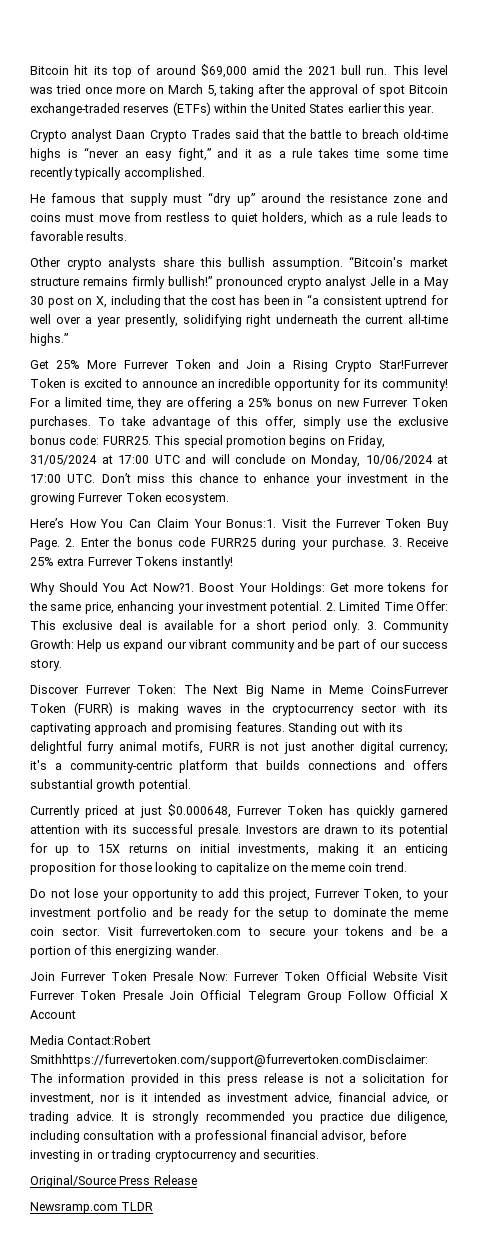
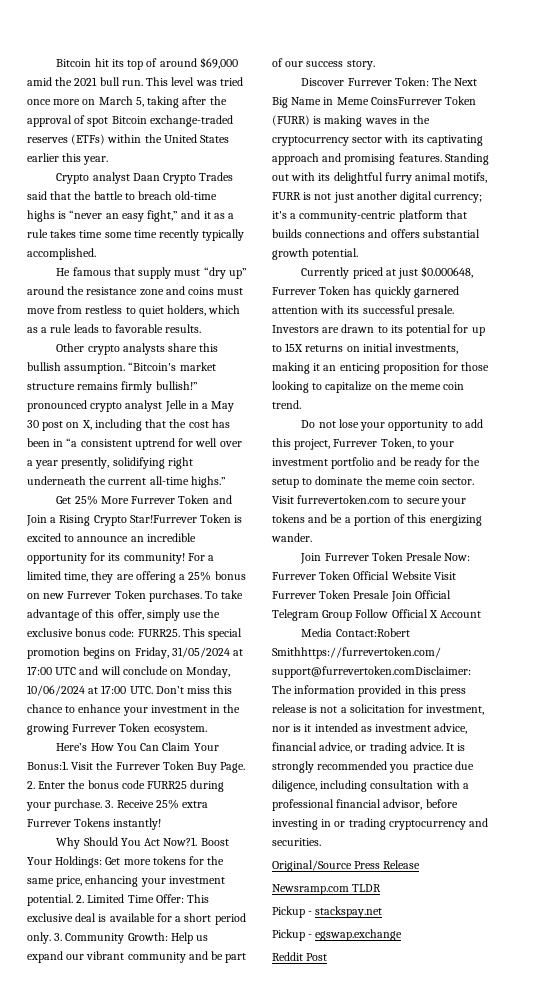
+ Pickup - stackspay.net
+ Pickup - egswap.exchange
+ Reddit Post

